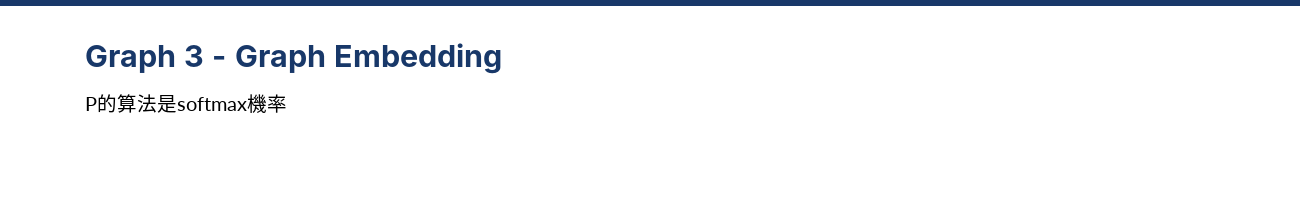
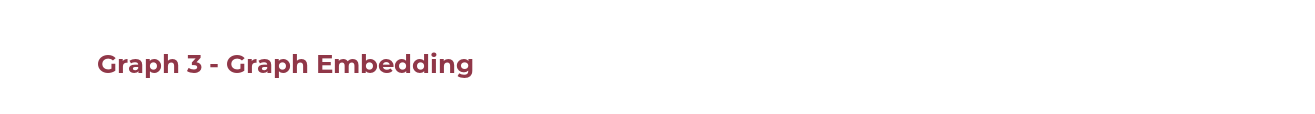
- P的算法是softmax機率

